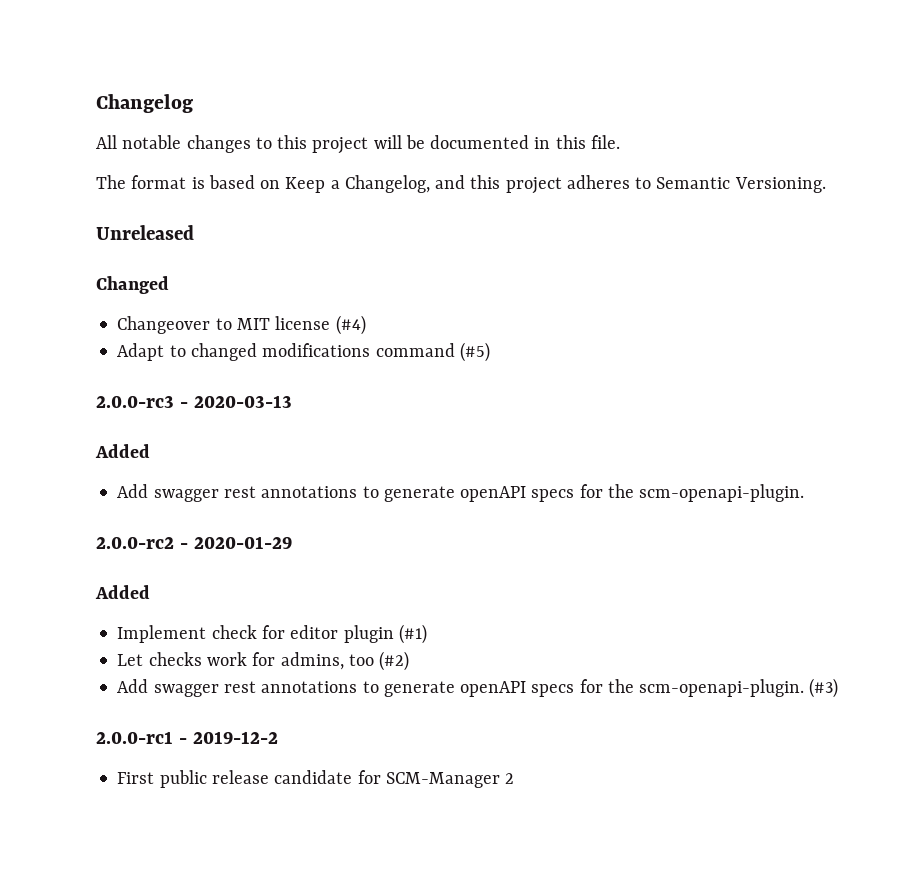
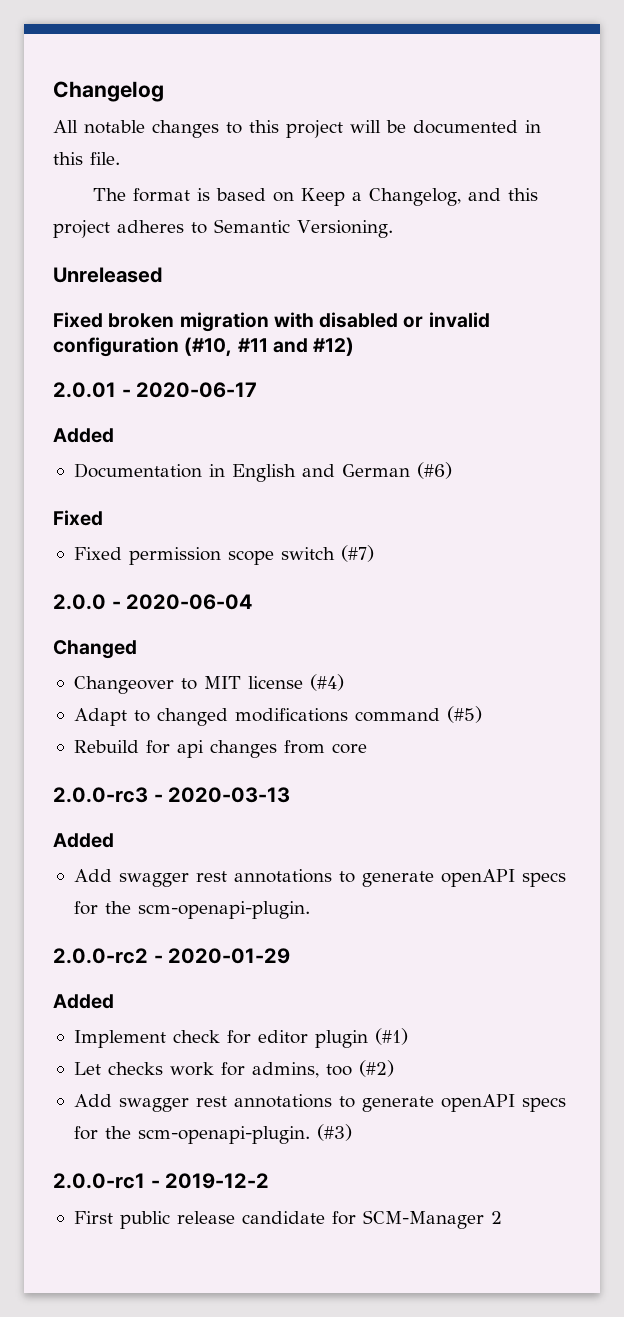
+ Fixed broken migration with disabled or invalid configuration (#10, #11 and #12)
+ 2.0.01 - 2020-06-17
+ Added
+ Documentation in English and German (#6)
+ Fixed
+ Fixed permission scope switch (#7)
+ 2.0.0 - 2020-06-04
+ Rebuild for api changes from core

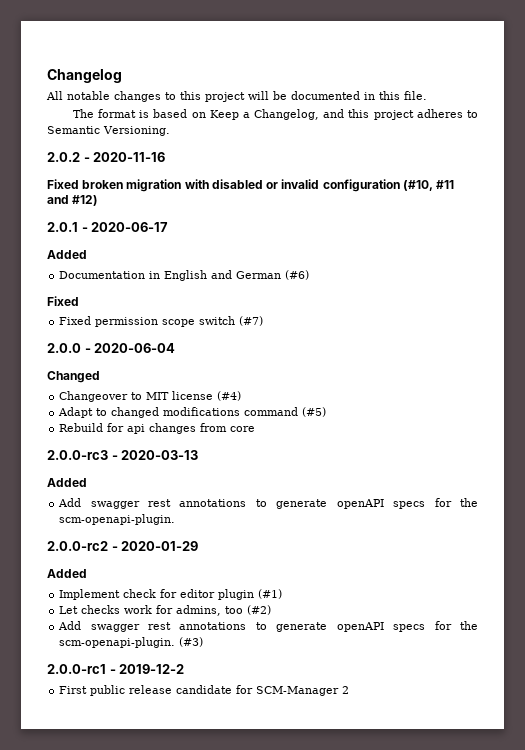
- Unreleased
+ 2.0.2 - 2020-11-16
- 2.0.01 - 2020-06-17
+ 2.0.1 - 2020-06-17

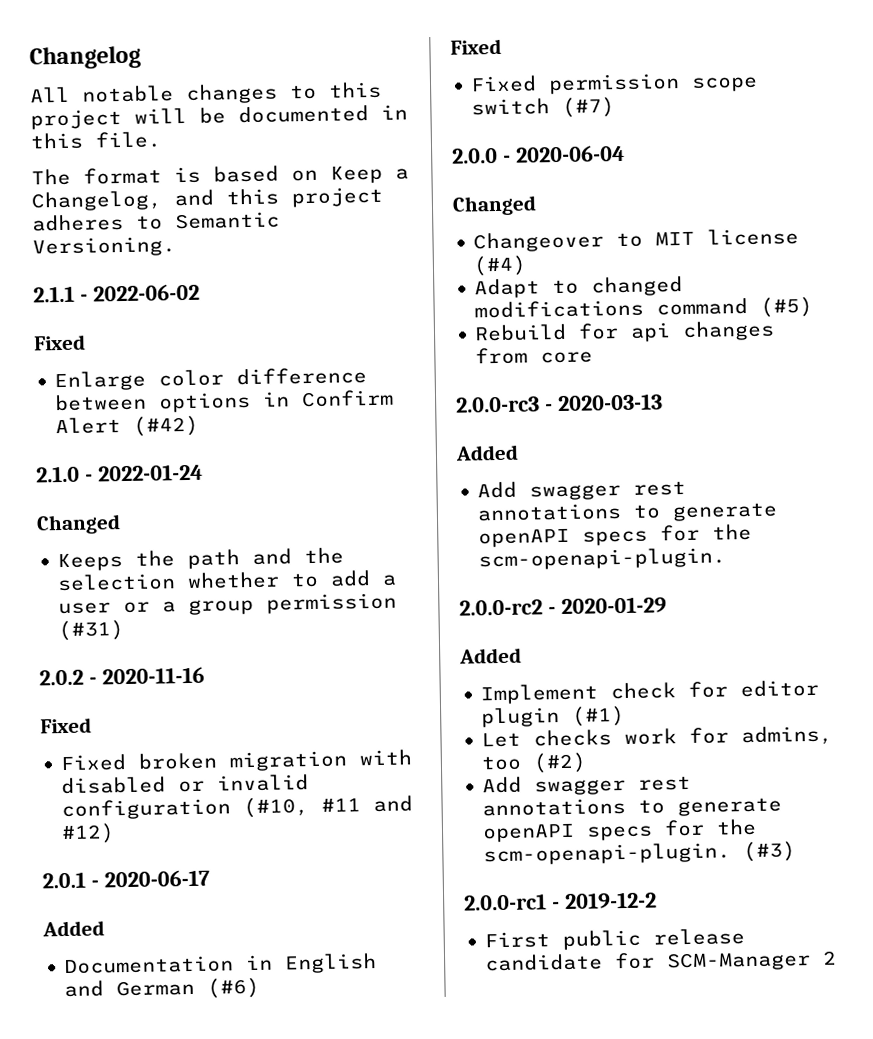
+ 2.1.1 - 2022-06-02
+ Fixed
+ Enlarge color difference between options in Confirm Alert (#42)
+ 2.1.0 - 2022-01-24
+ Changed
+ Keeps the path and the selection whether to add a user or a group permission (#31)
  2.0.2 - 2020-11-16
+ Fixed

